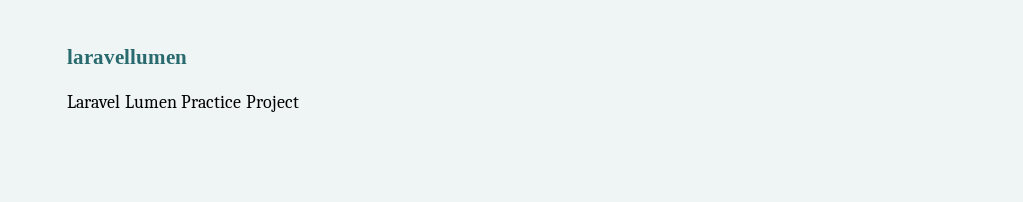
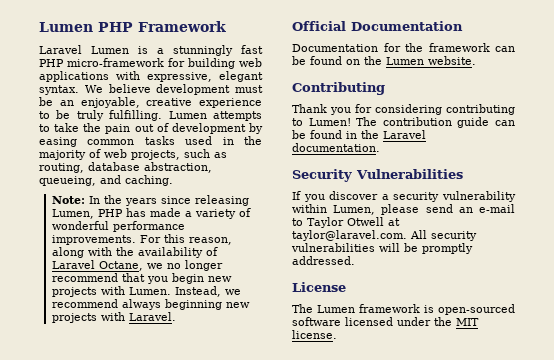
- laravellumen
+ Lumen PHP Framework
- Laravel Lumen Practice Project
+ Laravel Lumen is a stunningly fast PHP micro-framework for building web applications with expressive, elegant syntax. We believe development must be an enjoyable, creative experience to be truly fulfilling. Lumen attempts to take the pain out of development by easing common tasks used in the majority of web projects, such as routing, database abstraction, queueing, and caching.
+ Note: In the years since releasing Lumen, PHP has made a variety of wonderful performance improvements. For this reason, along with the availability of Laravel Octane, we no longer recommend that you begin new projects with Lumen. Instead, we recommend always beginning new projects with Laravel.
+ Official Documentation
+ Documentation for the framework can be found on the Lumen website.
+ Contributing
+ Thank you for considering contributing to Lumen! The contribution guide can be found in the Laravel documentation.
+ Security Vulnerabilities
+ If you discover a security vulnerability within Lumen, please send an e-mail to Taylor Otwell at taylor@laravel.com. All security vulnerabilities will be promptly addressed.
+ License
+ The Lumen framework is open-sourced software licensed under the MIT license.

